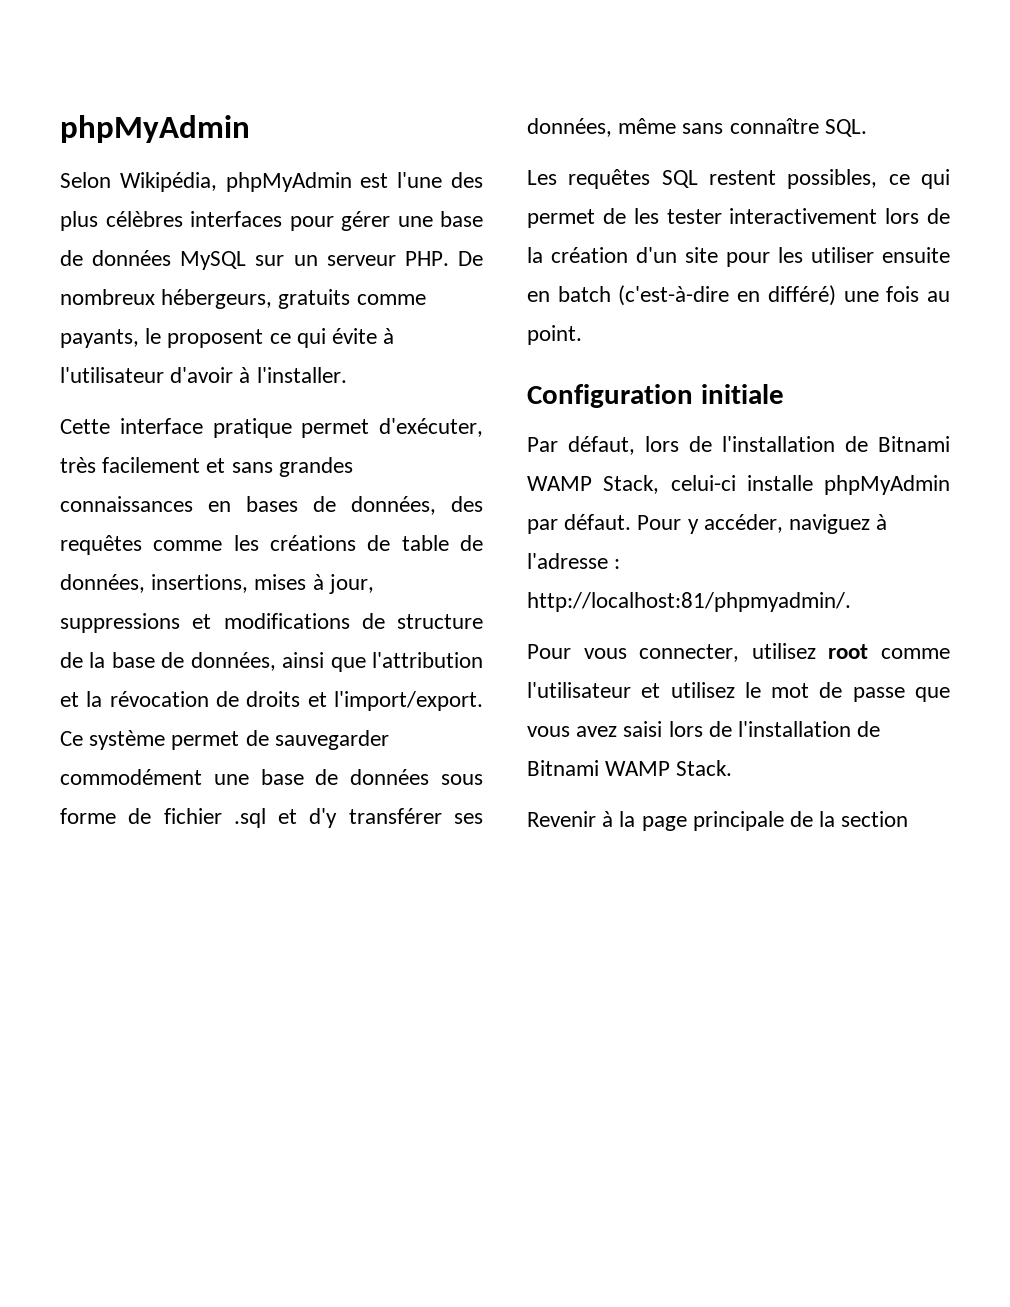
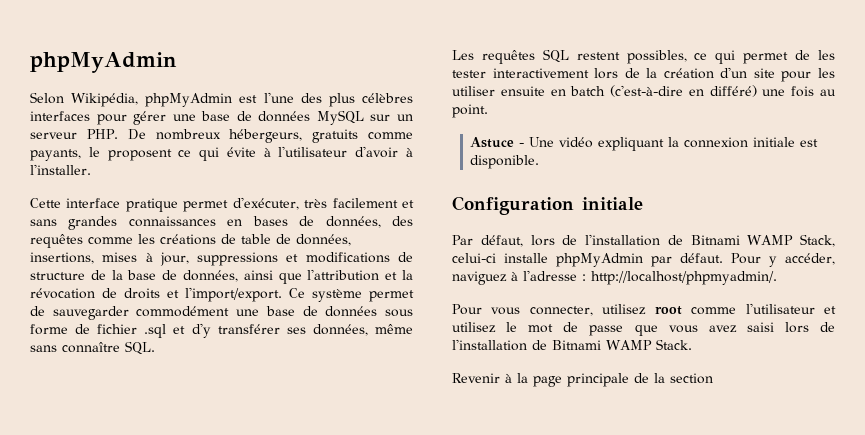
+ Astuce - Une vidéo expliquant la connexion initiale est disponible.
- Pour y accéder, naviguez à l'adresse : http://localhost:81/phpmyadmin/.
+ Pour y accéder, naviguez à l'adresse : http://localhost/phpmyadmin/.

